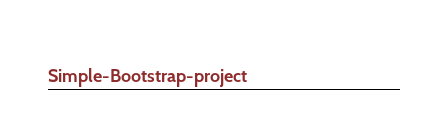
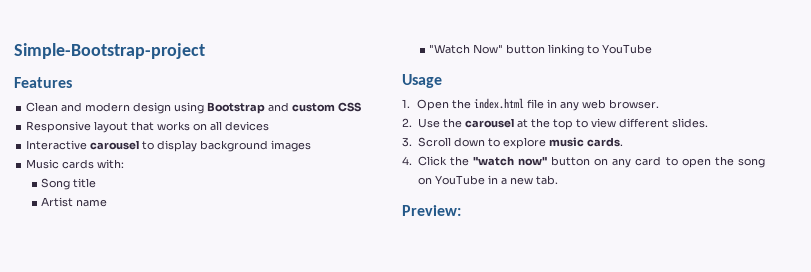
+ Features
+ Clean and modern design using Bootstrap and custom CSS
+ Responsive layout that works on all devices
+ Interactive carousel to display background images
+ Music cards with:
+ Song title
+ Artist name
+ "Watch Now" button linking to YouTube
+ Usage
+ 1. Open the index.html file in any web browser.
+ 2. Use the carousel at the top to view different slides.
+ 3. Scroll down to explore music cards.
+ 4. Click the "watch now" button on any card to open the song on YouTube in a new tab.
+ Preview:

